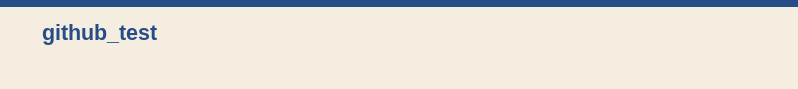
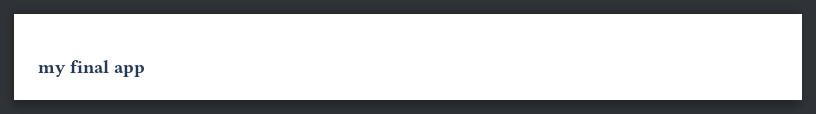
- github_test
+ my final app

